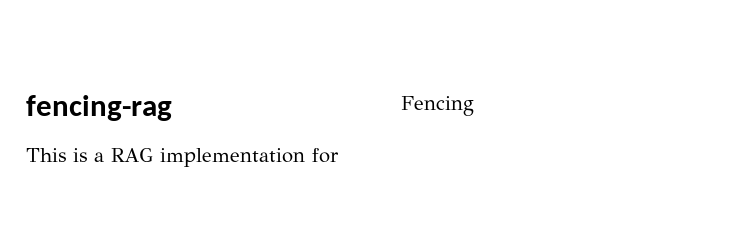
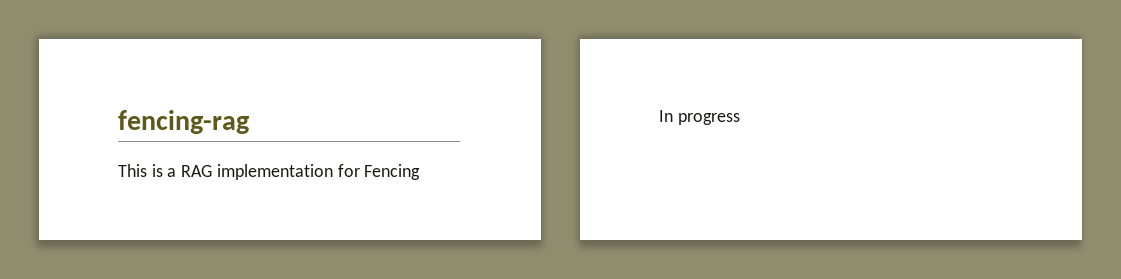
+ In progress

